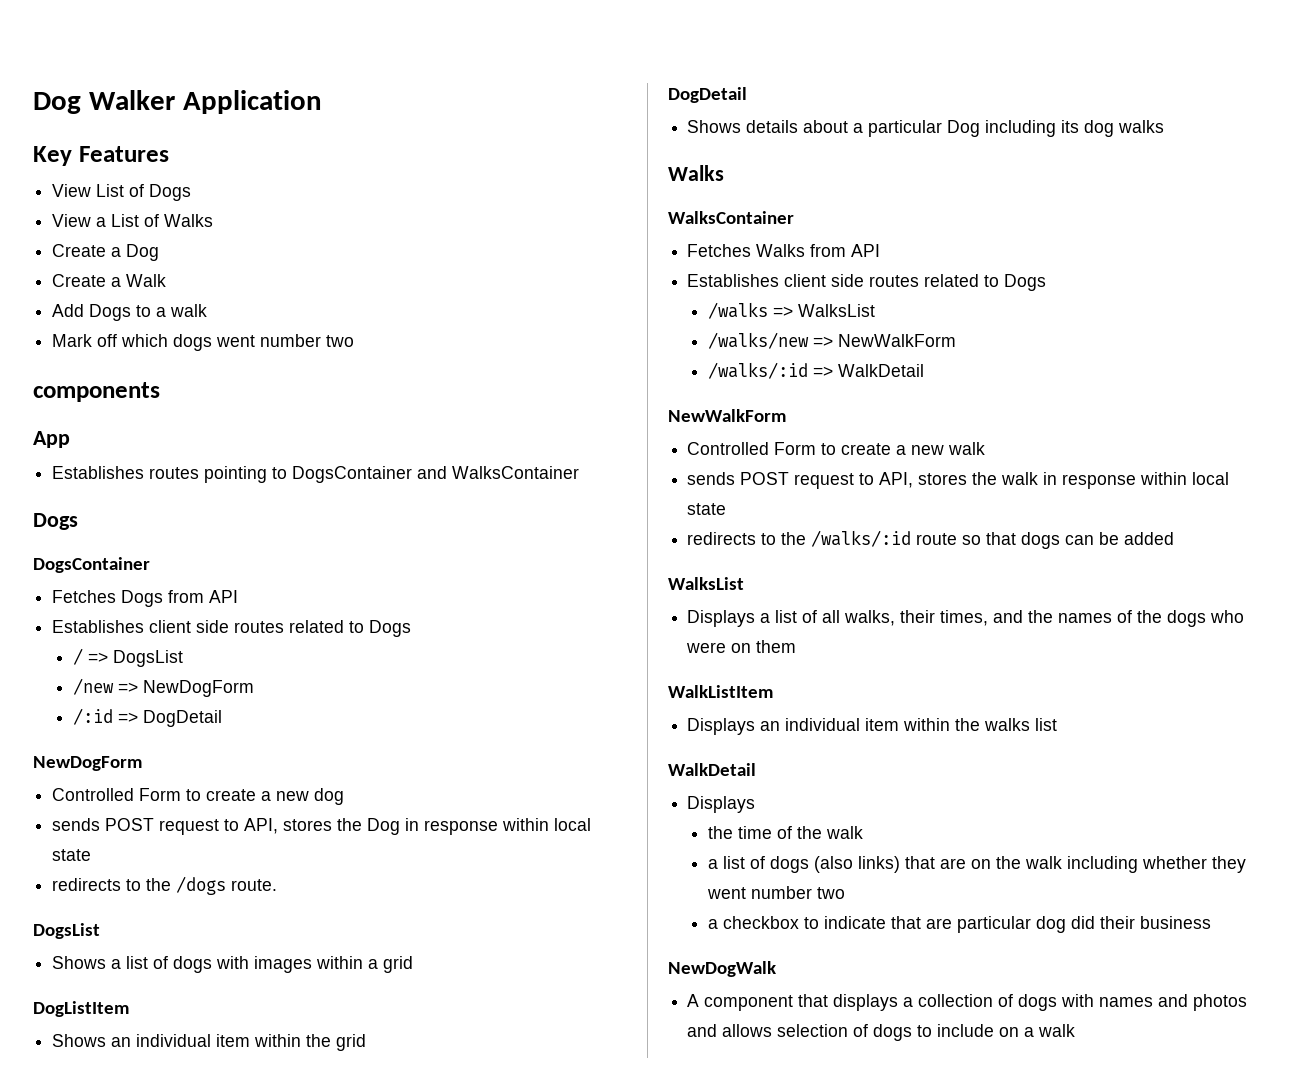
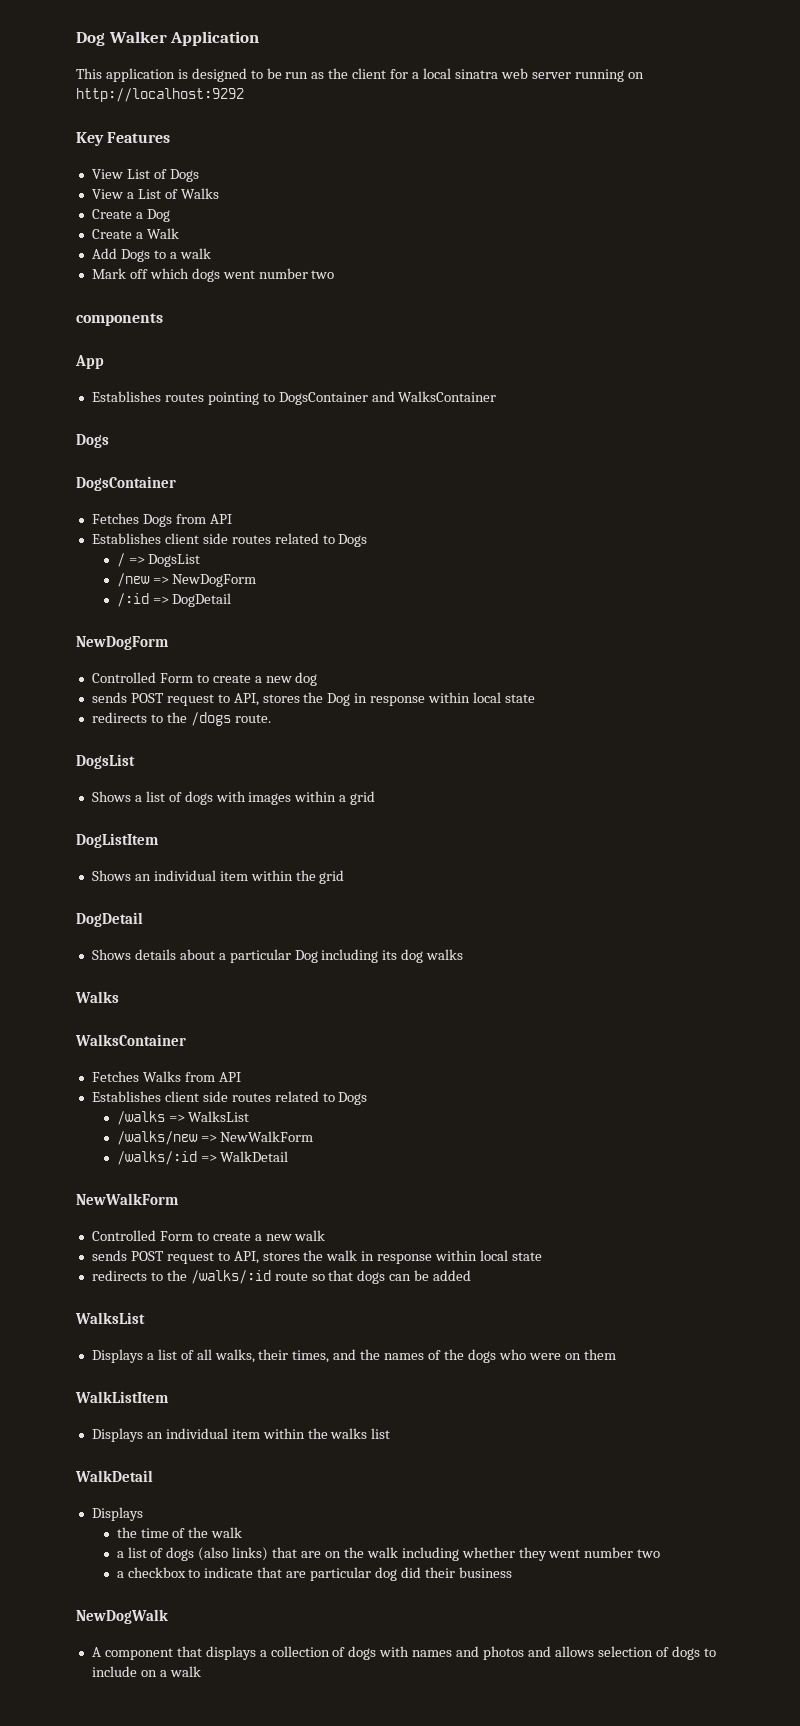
+ This application is designed to be run as the client for a local sinatra web server running on http://localhost:9292

